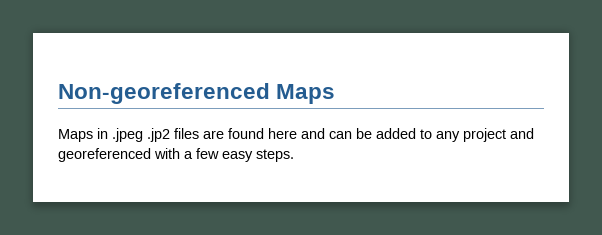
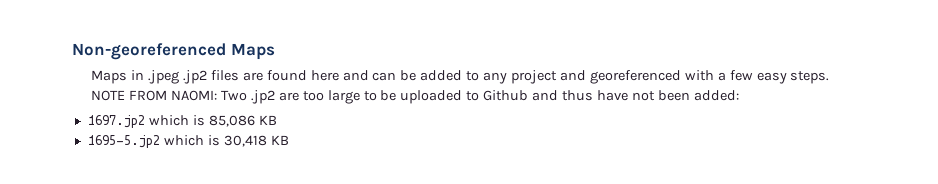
+ NOTE FROM NAOMI: Two .jp2 are too large to be uploaded to Github and thus have not been added:
+ 1697.jp2 which is 85,086 KB
+ 1695-5.jp2 which is 30,418 KB

